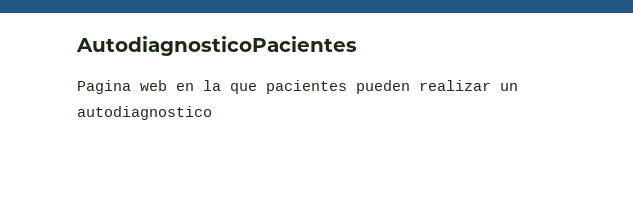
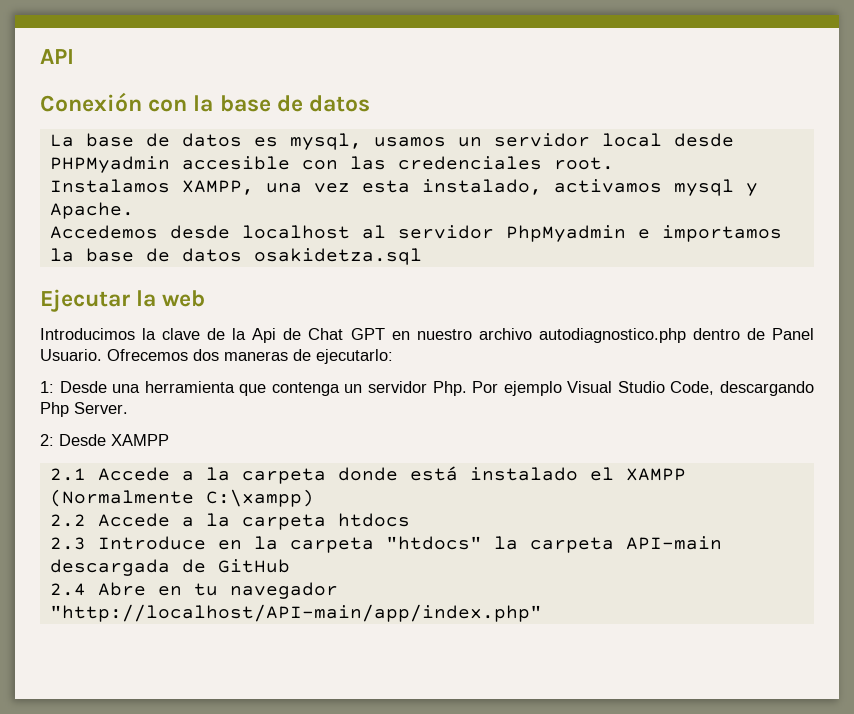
- AutodiagnosticoPacientes
- Pagina web en la que pacientes pueden realizar un autodiagnostico
+ API
+ Conexión con la base de datos
+ La base de datos es mysql, usamos un servidor local desde PHPMyadmin accesible con las credenciales root.
+ Instalamos XAMPP, una vez esta instalado, activamos mysql y Apache.
+ Accedemos desde localhost al servidor PhpMyadmin e importamos la base de datos osakidetza.sql
+ Ejecutar la web
+ Introducimos la clave de la Api de Chat GPT en nuestro archivo autodiagnostico.php dentro de Panel Usuario. Ofrecemos dos maneras de ejecutarlo:
+ 1: Desde una herramienta que contenga un servidor Php. Por ejemplo Visual Studio Code, descargando Php Server.
+ 2: Desde XAMPP
+ 2.1 Accede a la carpeta donde está instalado el XAMPP (Normalmente C:\xampp)
+ 2.2 Accede a la carpeta htdocs
+ 2.3 Introduce en la carpeta "htdocs" la carpeta API-main descargada de GitHub
+ 2.4 Abre en tu navegador "http://localhost/API-main/app/index.php"

